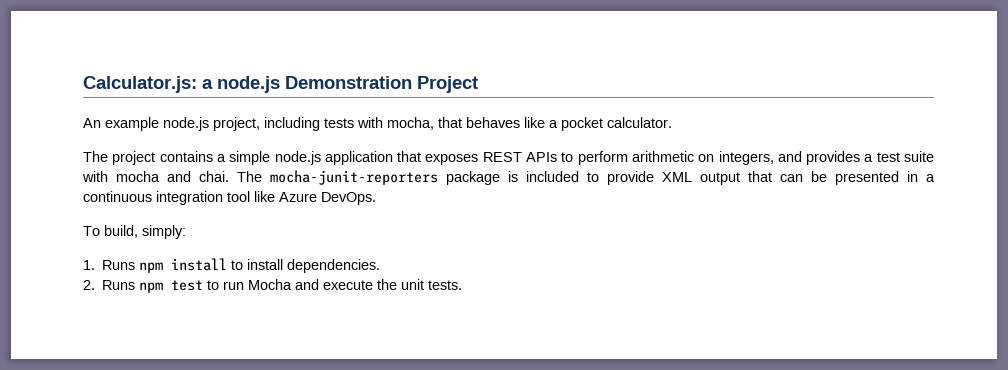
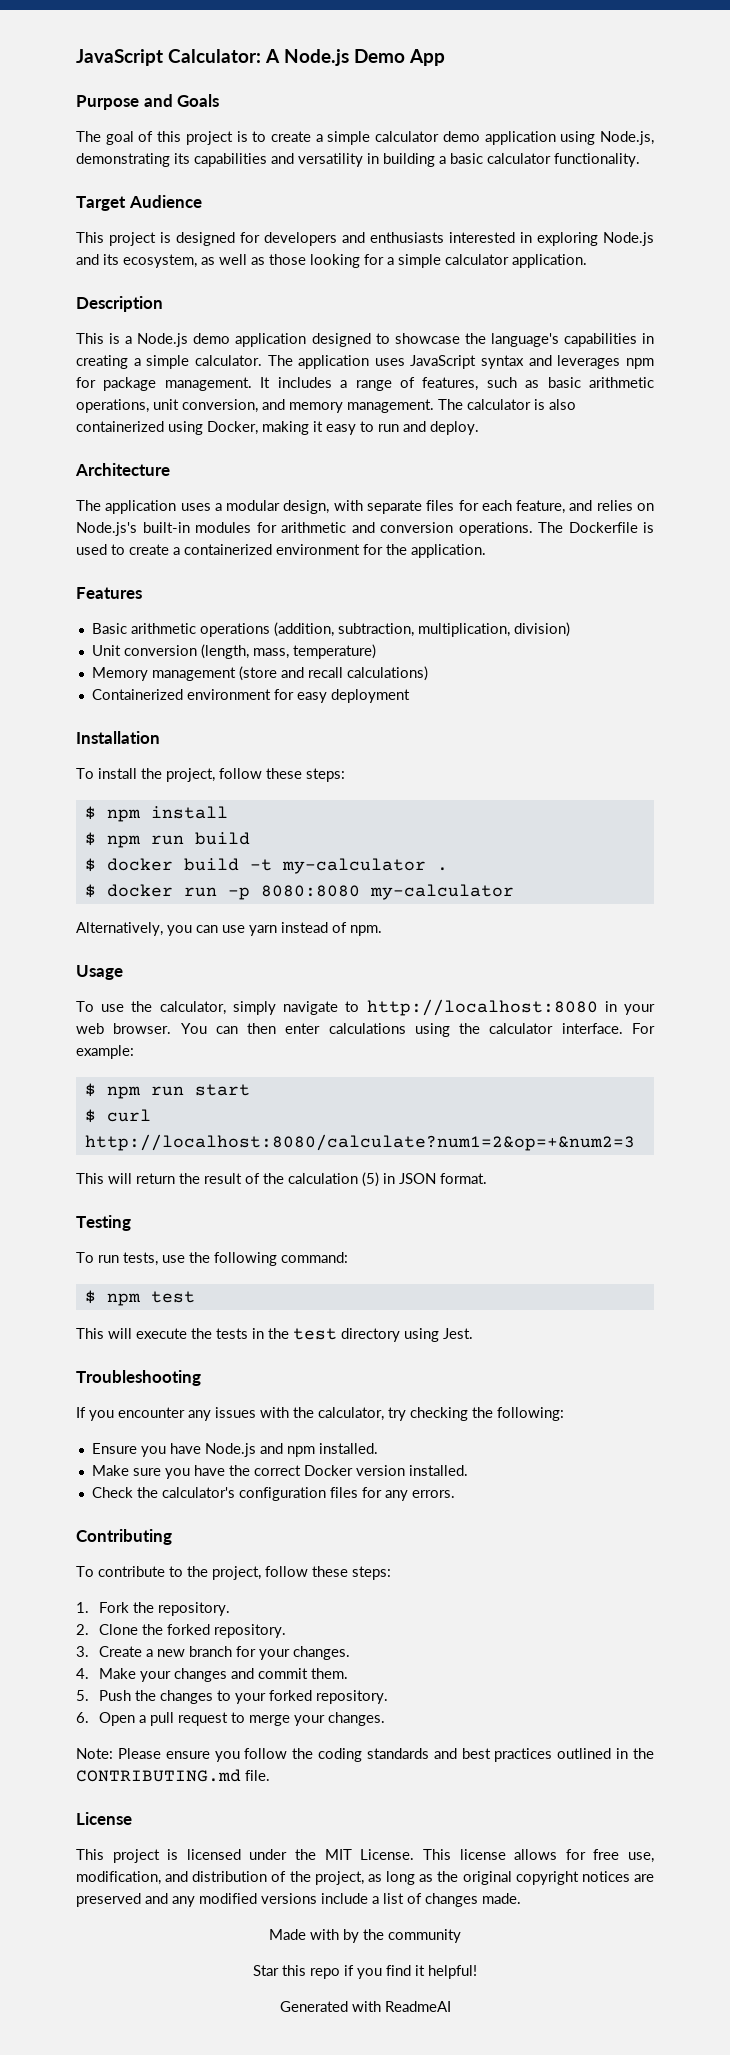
- Calculator.js: a node.js Demonstration Project
- An example node.js project, including tests with mocha, that behaves like a pocket calculator.
- The project contains a simple node.js application that exposes REST APIs to perform arithmetic on integers, and provides a test suite with mocha and chai. The mocha-junit-reporters package is included to provide XML output that can be presented in a continuous integration tool like Azure DevOps.
- To build, simply:
- 1. Runs npm install to install dependencies.
- 2. Runs npm test to run Mocha and execute the unit tests.
+ JavaScript Calculator: A Node.js Demo App
+ Purpose and Goals
+ The goal of this project is to create a simple calculator demo application using Node.js, demonstrating its capabilities and versatility in building a basic calculator functionality.
+ Target Audience
+ This project is designed for developers and enthusiasts interested in exploring Node.js and its ecosystem, as well as those looking for a simple calculator application.
+ Description
+ This is a Node.js demo application designed to showcase the language's capabilities in creating a simple calculator. The application uses JavaScript syntax and leverages npm for package management. It includes a range of features, such as basic arithmetic operations, unit conversion, and memory management. The calculator is also containerized using Docker, making it easy to run and deploy.
+ Architecture
+ The application uses a modular design, with separate files for each feature, and relies on Node.js's built-in modules for arithmetic and conversion operations. The Dockerfile is used to create a containerized environment for the application.
+ Features
+ Basic arithmetic operations (addition, subtraction, multiplication, division)
+ Unit conversion (length, mass, temperature)
+ Memory management (store and recall calculations)
+ Containerized environment for easy deployment
+ Installation
+ To install the project, follow these steps:
+ $ npm install
+ $ npm run build
+ $ docker build -t my-calculator .
+ $ docker run -p 8080:8080 my-calculator
+ Alternatively, you can use yarn instead of npm.
+ Usage
+ To use the calculator, simply navigate to http://localhost:8080 in your web browser. You can then enter calculations using the calculator interface. For example:
+ $ npm run start
+ $ curl http://localhost:8080/calculate?num1=2&op=+&num2=3
+ This will return the result of the calculation (5) in JSON format.
+ Testing
+ To run tests, use the following command:
+ $ npm test
+ This will execute the tests in the test directory using Jest.
+ Troubleshooting
+ If you encounter any issues with the calculator, try checking the following:
+ Ensure you have Node.js and npm installed.
+ Make sure you have the correct Docker version installed.
+ Check the calculator's configuration files for any errors.
+ Contributing
+ To contribute to the project, follow these steps:
+ 1. Fork the repository.
+ 2. Clone the forked repository.
+ 3. Create a new branch for your changes.
+ 4. Make your changes and commit them.
+ 5. Push the changes to your forked repository.
+ 6. Open a pull request to merge your changes.
+ Note: Please ensure you follow the coding standards and best practices outlined in the CONTRIBUTING.md file.
+ License
+ This project is licensed under the MIT License. This license allows for free use, modification, and distribution of the project, as long as the original copyright notices are preserved and any modified versions include a list of changes made.
+ Made with by the community
+ Star this repo if you find it helpful!
+ Generated with ReadmeAI

